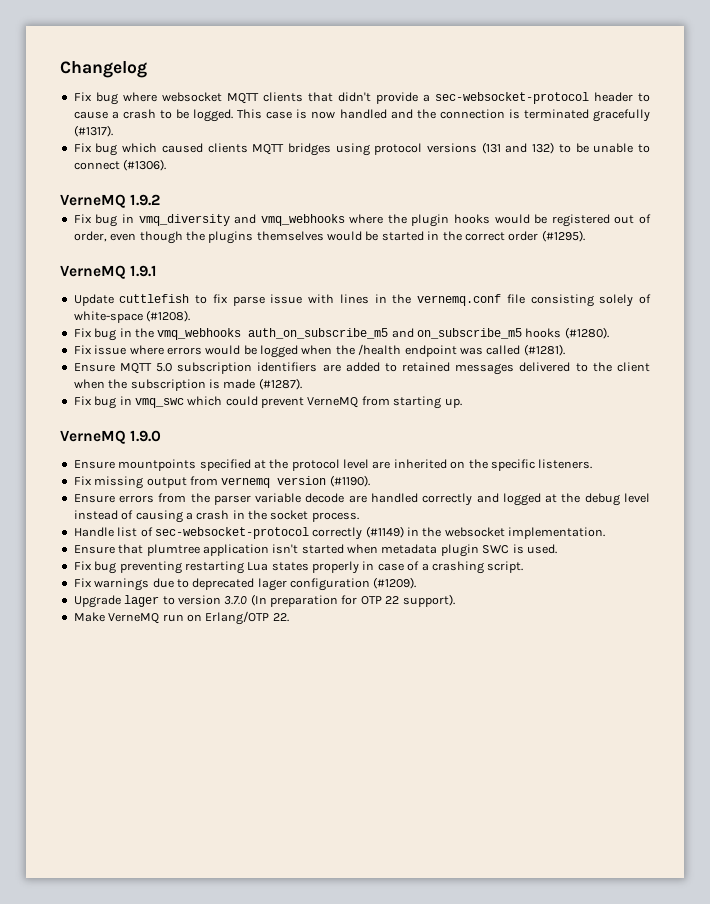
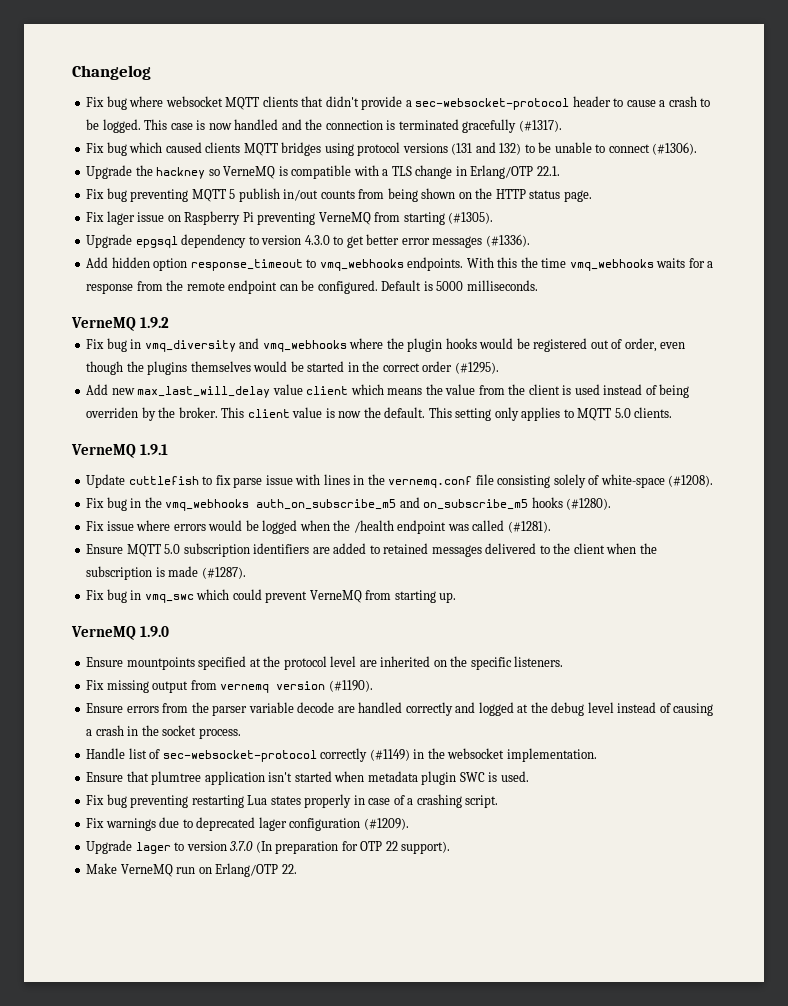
+ Upgrade the hackney so VerneMQ is compatible with a TLS change in Erlang/OTP 22.1.
+ Fix bug preventing MQTT 5 publish in/out counts from being shown on the HTTP status page.
+ Fix lager issue on Raspberry Pi preventing VerneMQ from starting (#1305).
+ Upgrade epgsql dependency to version 4.3.0 to get better error messages (#1336).
+ Add hidden option response_timeout to vmq_webhooks endpoints. With this the time vmq_webhooks waits for a response from the remote endpoint can be configured. Default is 5000 milliseconds.
+ Add new max_last_will_delay value client which means the value from the client is used instead of being overriden by the broker. This client value is now the default. This setting only applies to MQTT 5.0 clients.

